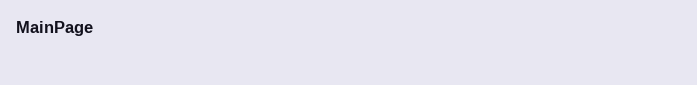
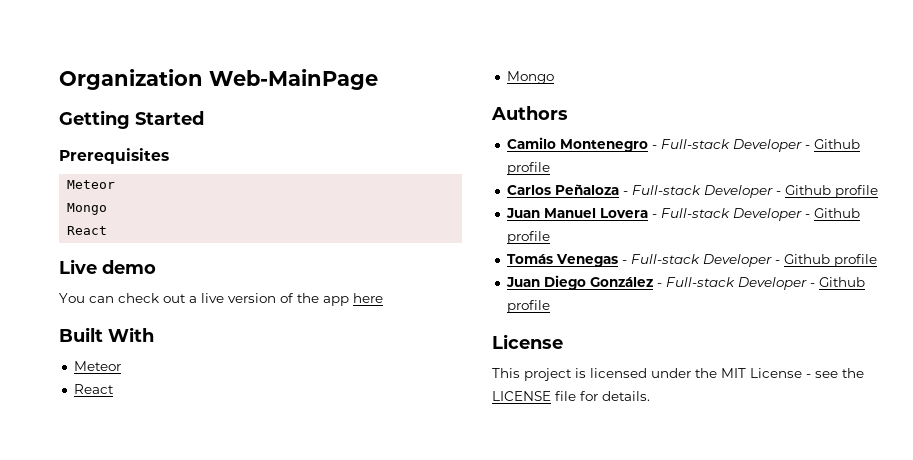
- MainPage
+ Organization Web-MainPage
+ Getting Started
+ Prerequisites
+ Meteor
+ Mongo
+ React
+ Live demo
+ You can check out a live version of the app here
+ Built With
+ Meteor
+ React
+ Mongo
+ Authors
+ Camilo Montenegro - Full-stack Developer - Github profile
+ Carlos Peñaloza - Full-stack Developer - Github profile
+ Juan Manuel Lovera - Full-stack Developer - Github profile
+ Tomás Venegas - Full-stack Developer - Github profile
+ Juan Diego González - Full-stack Developer - Github profile
+ License
+ This project is licensed under the MIT License - see the LICENSE file for details.

